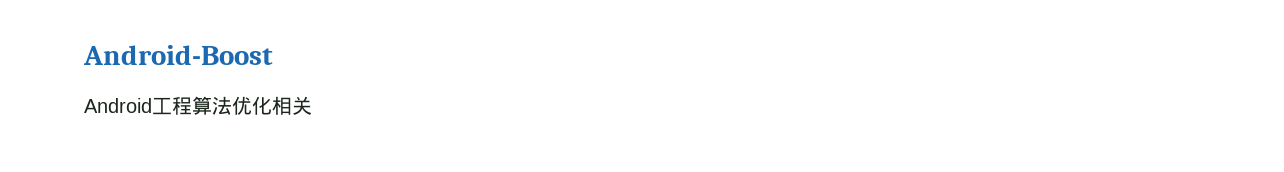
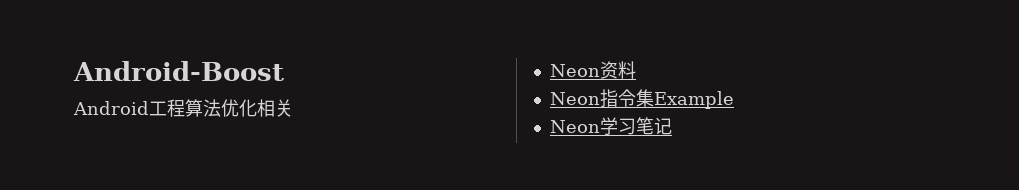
+ Neon资料
+ Neon指令集Example
+ Neon学习笔记

